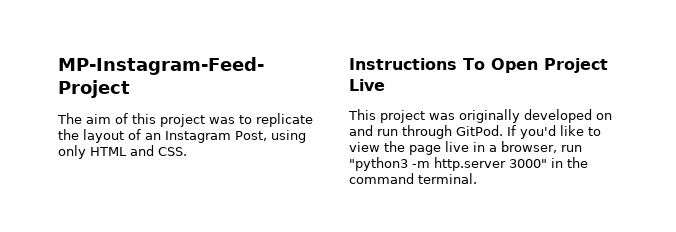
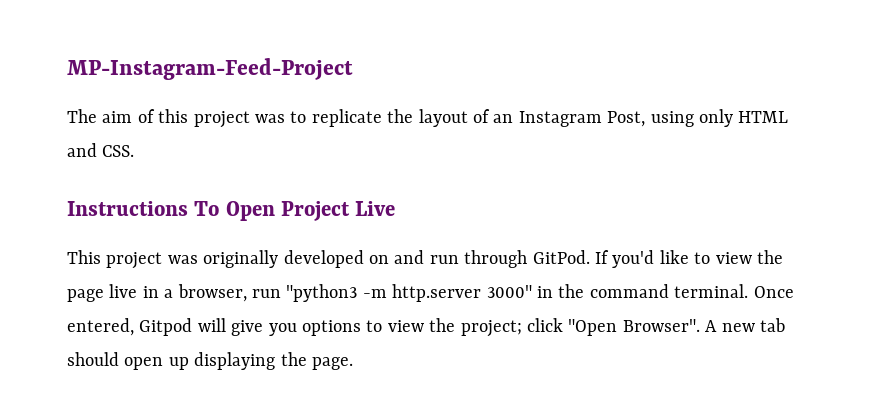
+ Once entered, Gitpod will give you options to view the project; click "Open Browser". A new tab should open up displaying the page.

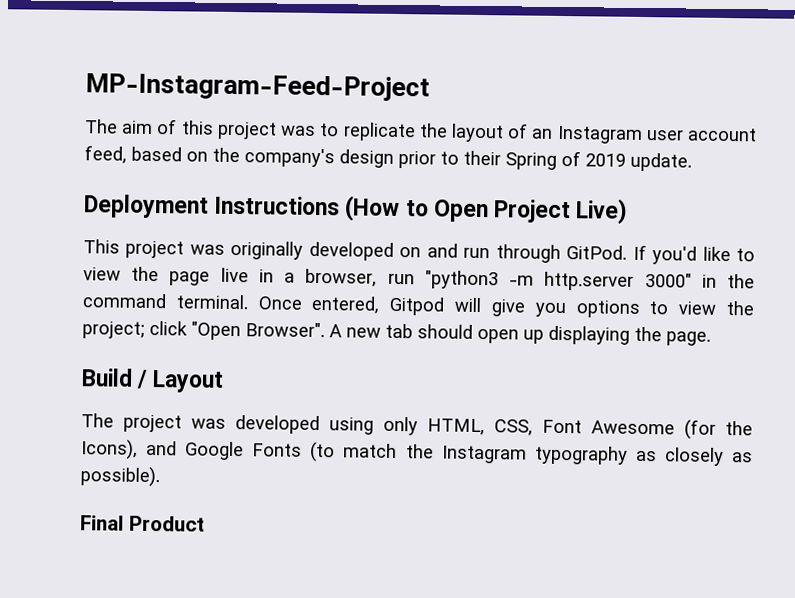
- The aim of this project was to replicate the layout of an Instagram Post, using only HTML and CSS.
- Instructions To Open Project Live
+ The aim of this project was to replicate the layout of an Instagram user account feed, based on the company's design prior to their Spring of 2019 update.
+ Deployment Instructions (How to Open Project Live)
+ Build / Layout
+ The project was developed using only HTML, CSS, Font Awesome (for the Icons), and Google Fonts (to match the Instagram typography as closely as possible).
+ Final Product

